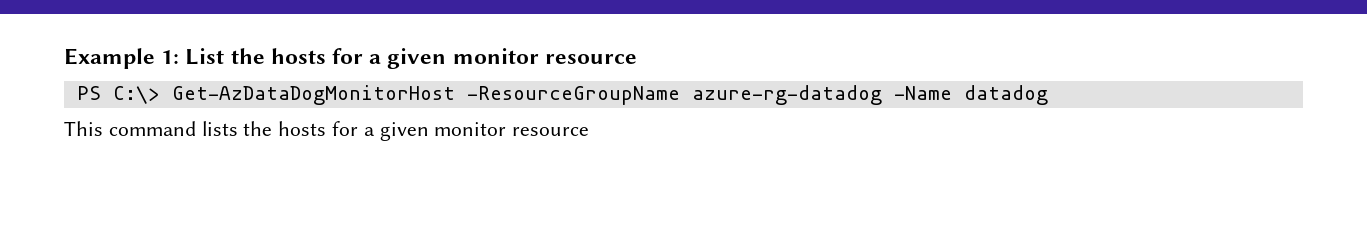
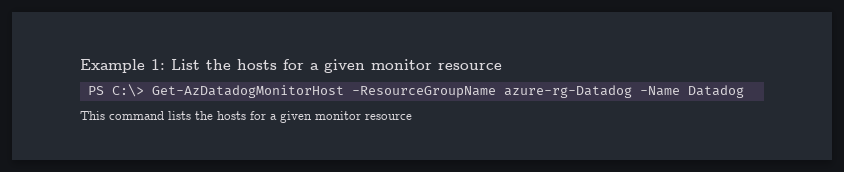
- PS C:\> Get-AzDataDogMonitorHost -ResourceGroupName azure-rg-datadog -Name datadog
+ PS C:\> Get-AzDatadogMonitorHost -ResourceGroupName azure-rg-Datadog -Name Datadog

